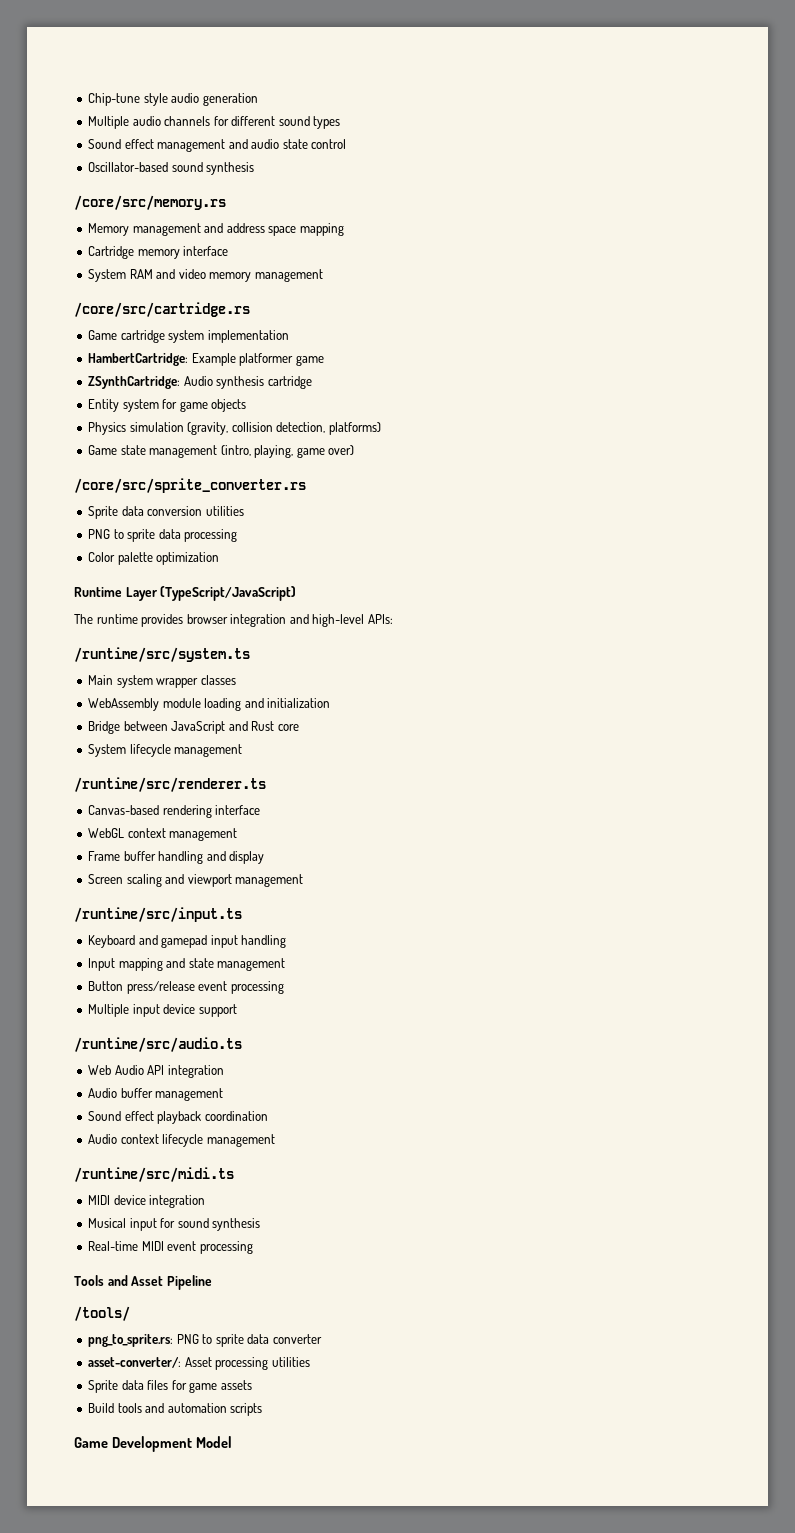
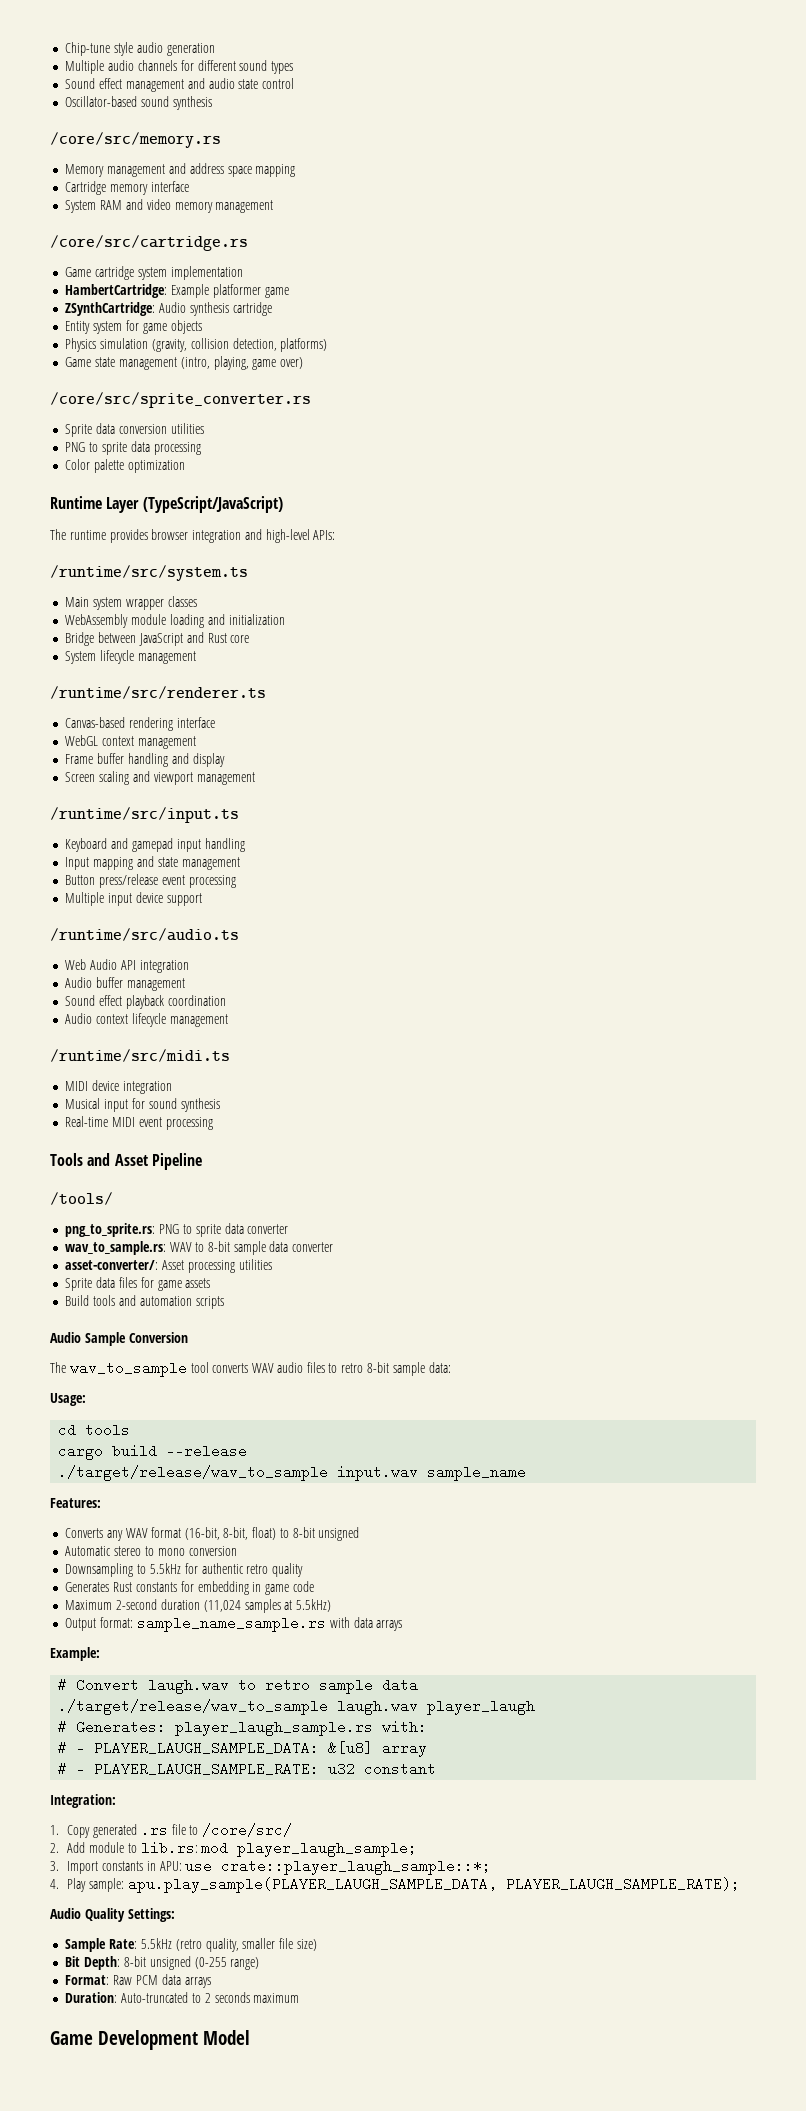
+ wav_to_sample.rs: WAV to 8-bit sample data converter
+ Audio Sample Conversion
+ The wav_to_sample tool converts WAV audio files to retro 8-bit sample data:
+ Usage:
+ cd tools
+ cargo build --release
+ ./target/release/wav_to_sample input.wav sample_name
+ Features:
+ Converts any WAV format (16-bit, 8-bit, float) to 8-bit unsigned
+ Automatic stereo to mono conversion
+ Downsampling to 5.5kHz for authentic retro quality
+ Generates Rust constants for embedding in game code
+ Maximum 2-second duration (11,024 samples at 5.5kHz)
+ Output format: sample_name_sample.rs with data arrays
+ Example:
+ # Convert laugh.wav to retro sample data
+ ./target/release/wav_to_sample laugh.wav player_laugh
+ # Generates: player_laugh_sample.rs with:
+ # - PLAYER_LAUGH_SAMPLE_DATA: &[u8] array
+ # - PLAYER_LAUGH_SAMPLE_RATE: u32 constant
+ Integration:
+ 1. Copy generated .rs file to /core/src/
+ 2. Add module to lib.rs: mod player_laugh_sample;
+ 3. Import constants in APU: use crate::player_laugh_sample::*;
+ 4. Play sample: apu.play_sample(PLAYER_LAUGH_SAMPLE_DATA, PLAYER_LAUGH_SAMPLE_RATE);
+ Audio Quality Settings:
+ Sample Rate: 5.5kHz (retro quality, smaller file size)
+ Bit Depth: 8-bit unsigned (0-255 range)
+ Format: Raw PCM data arrays
+ Duration: Auto-truncated to 2 seconds maximum

